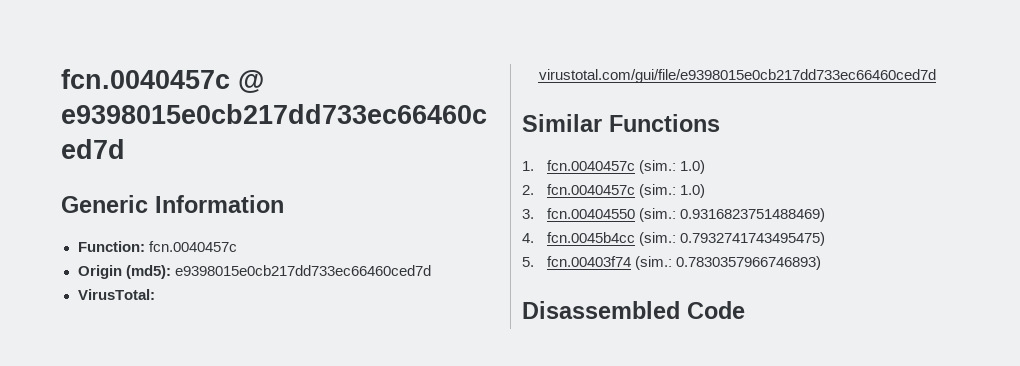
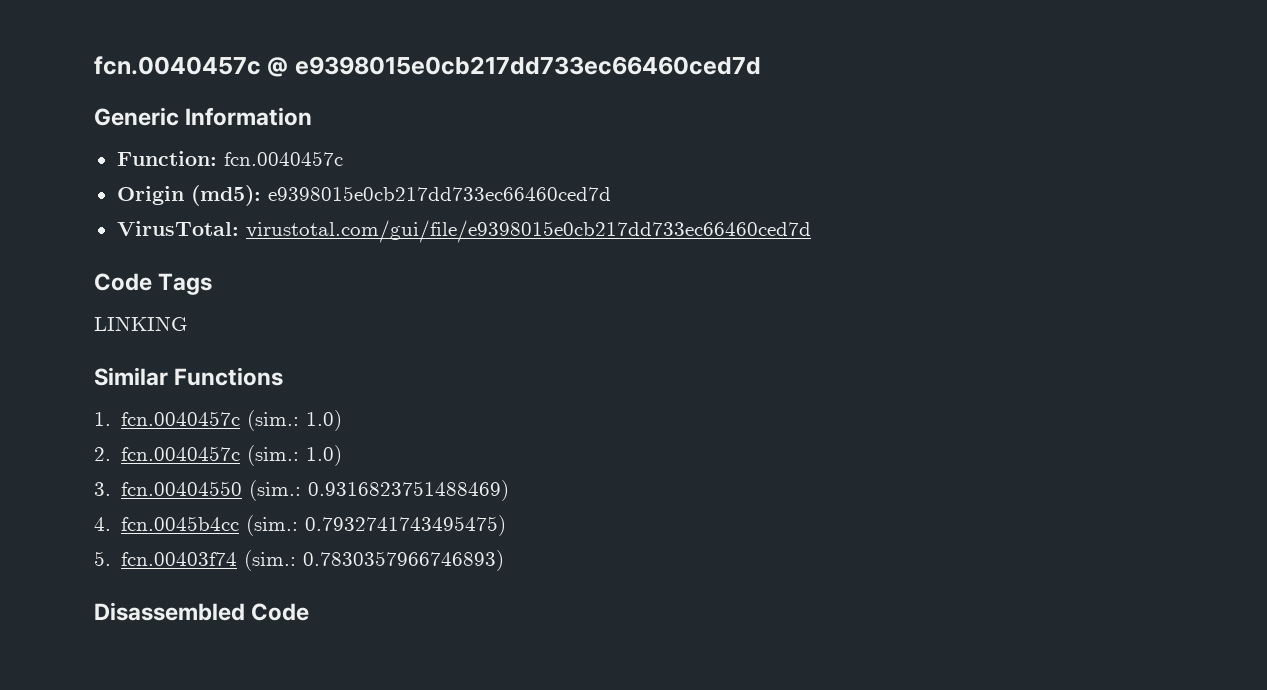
+ Code Tags
+ LINKING

